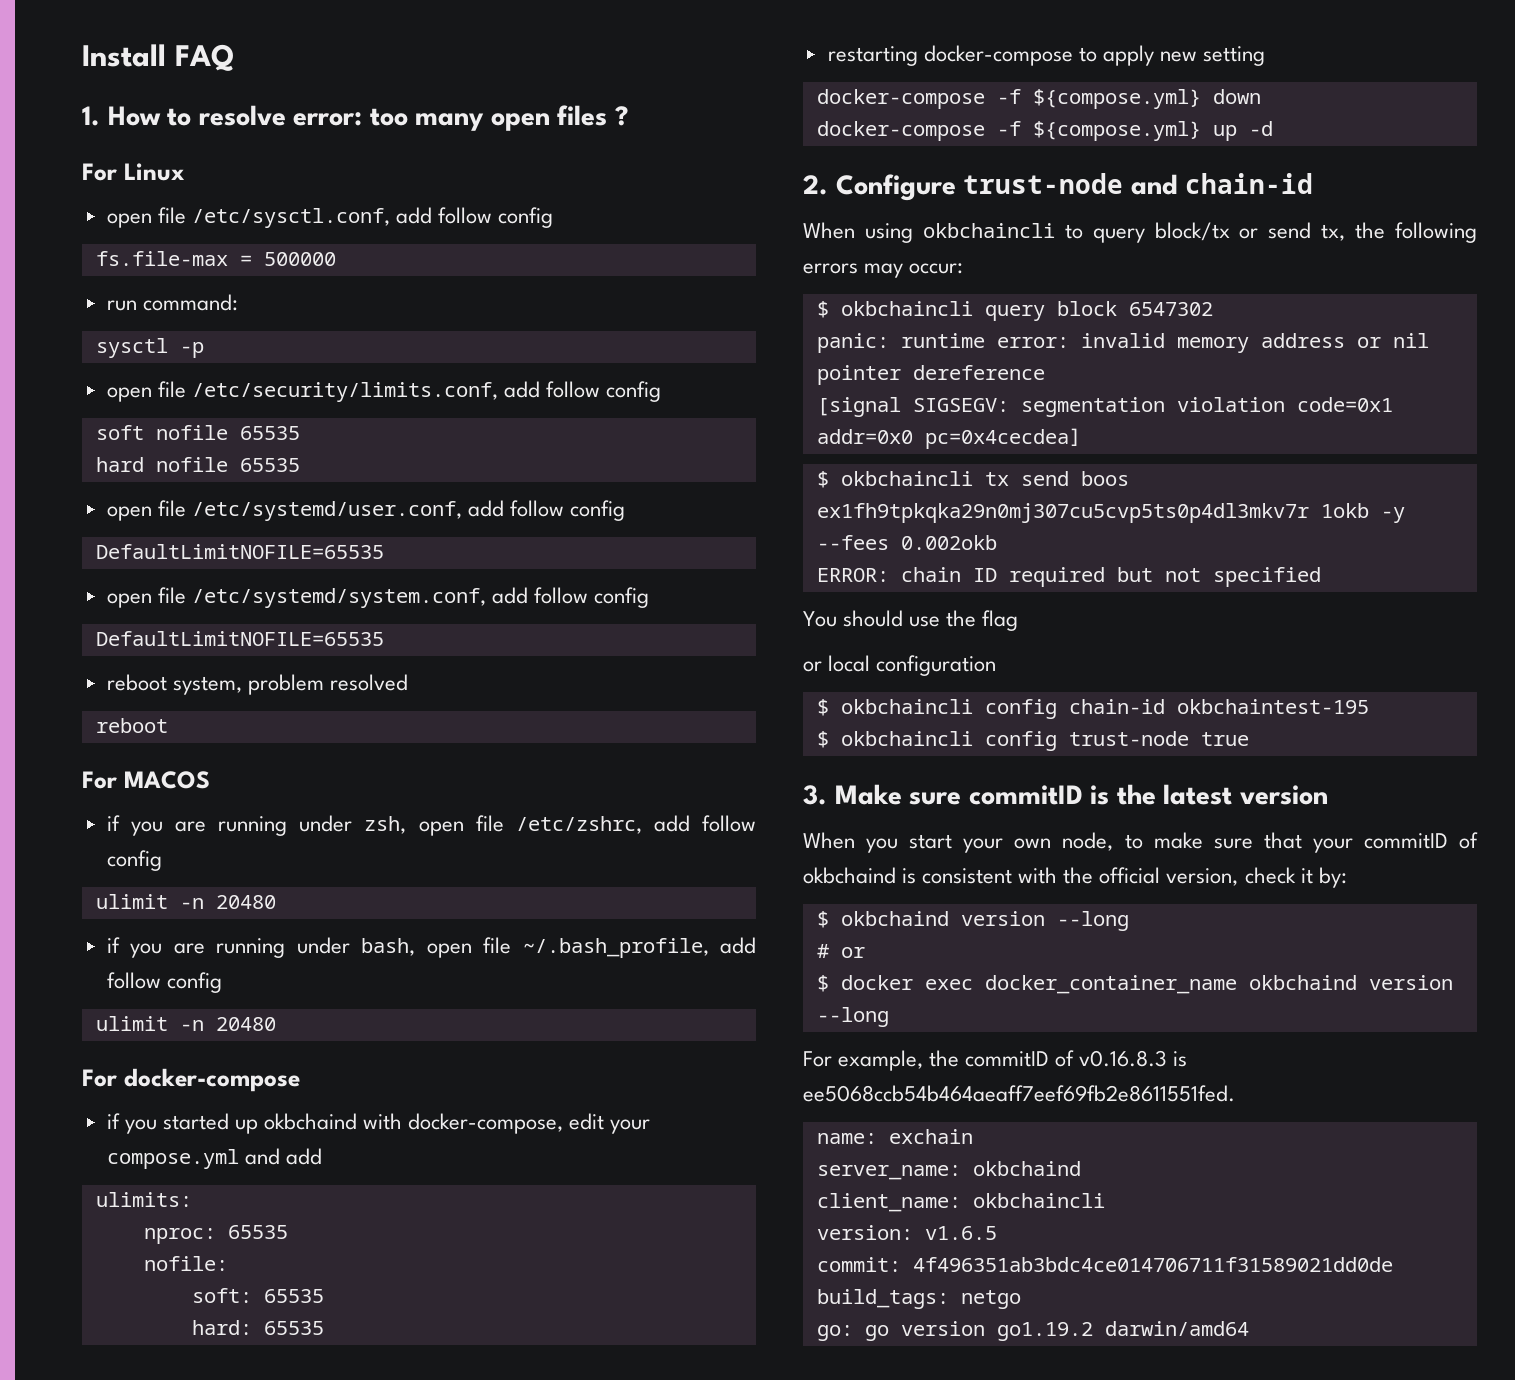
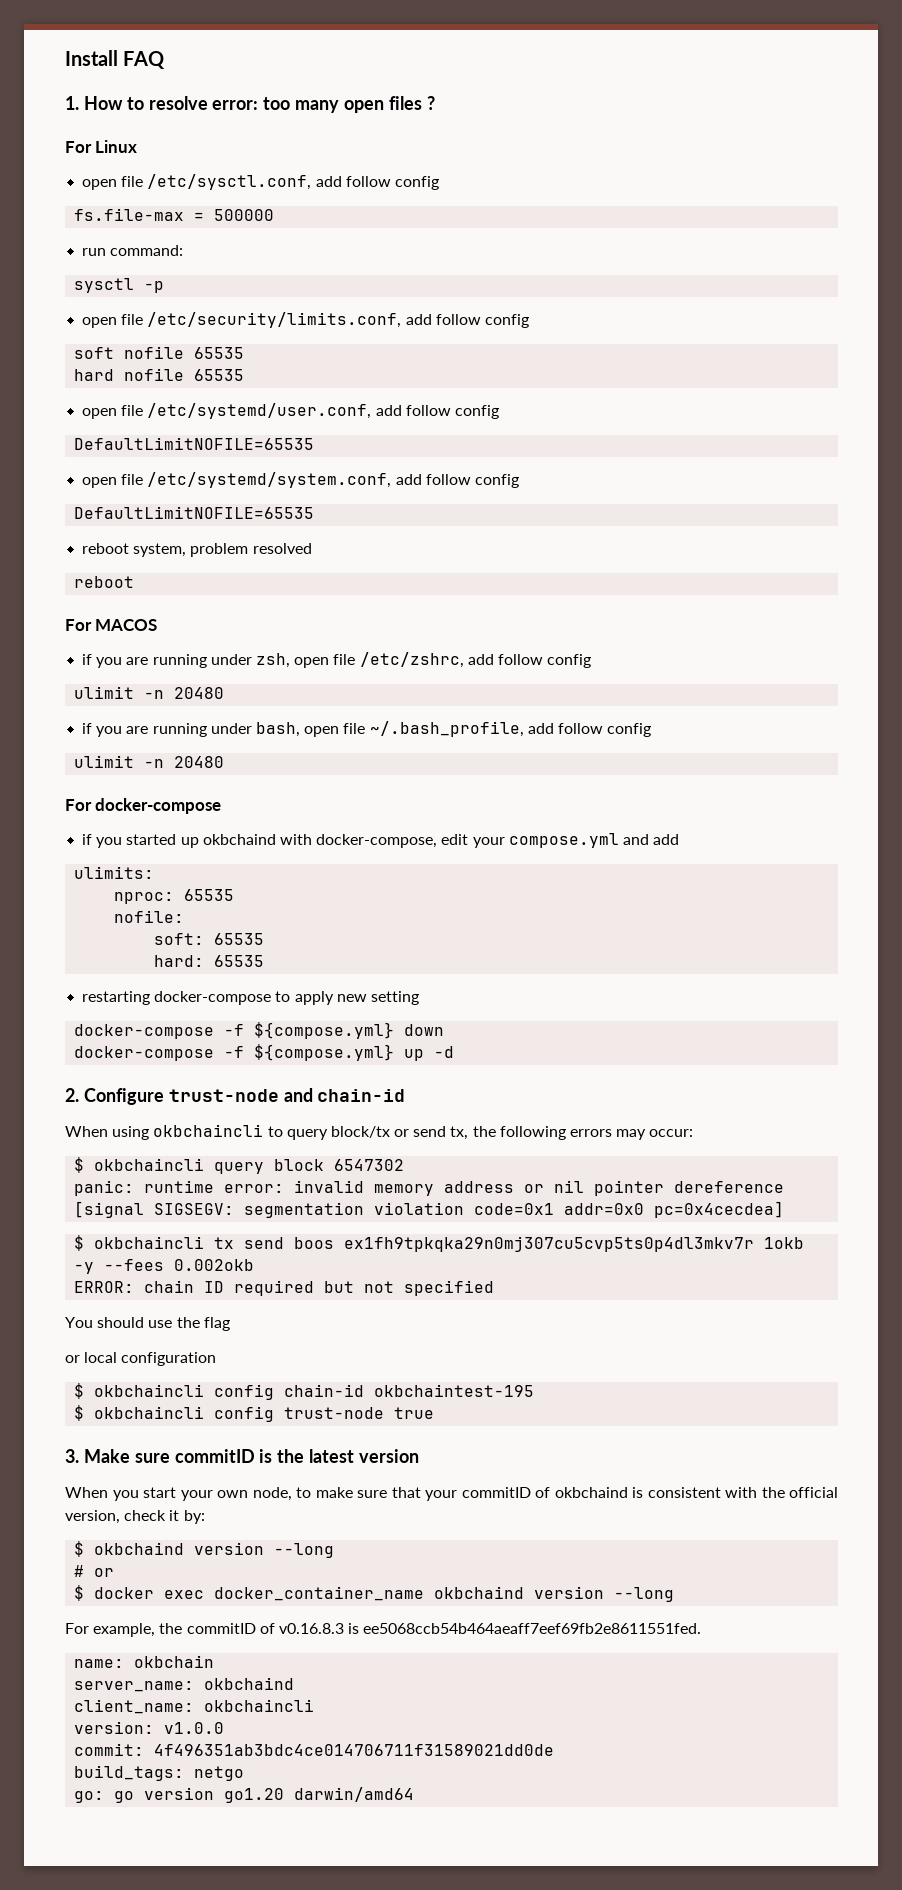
- name: exchain
+ name: okbchain
- version: v1.6.5
+ version: v1.0.0
- go: go version go1.19.2 darwin/amd64
+ go: go version go1.20 darwin/amd64

